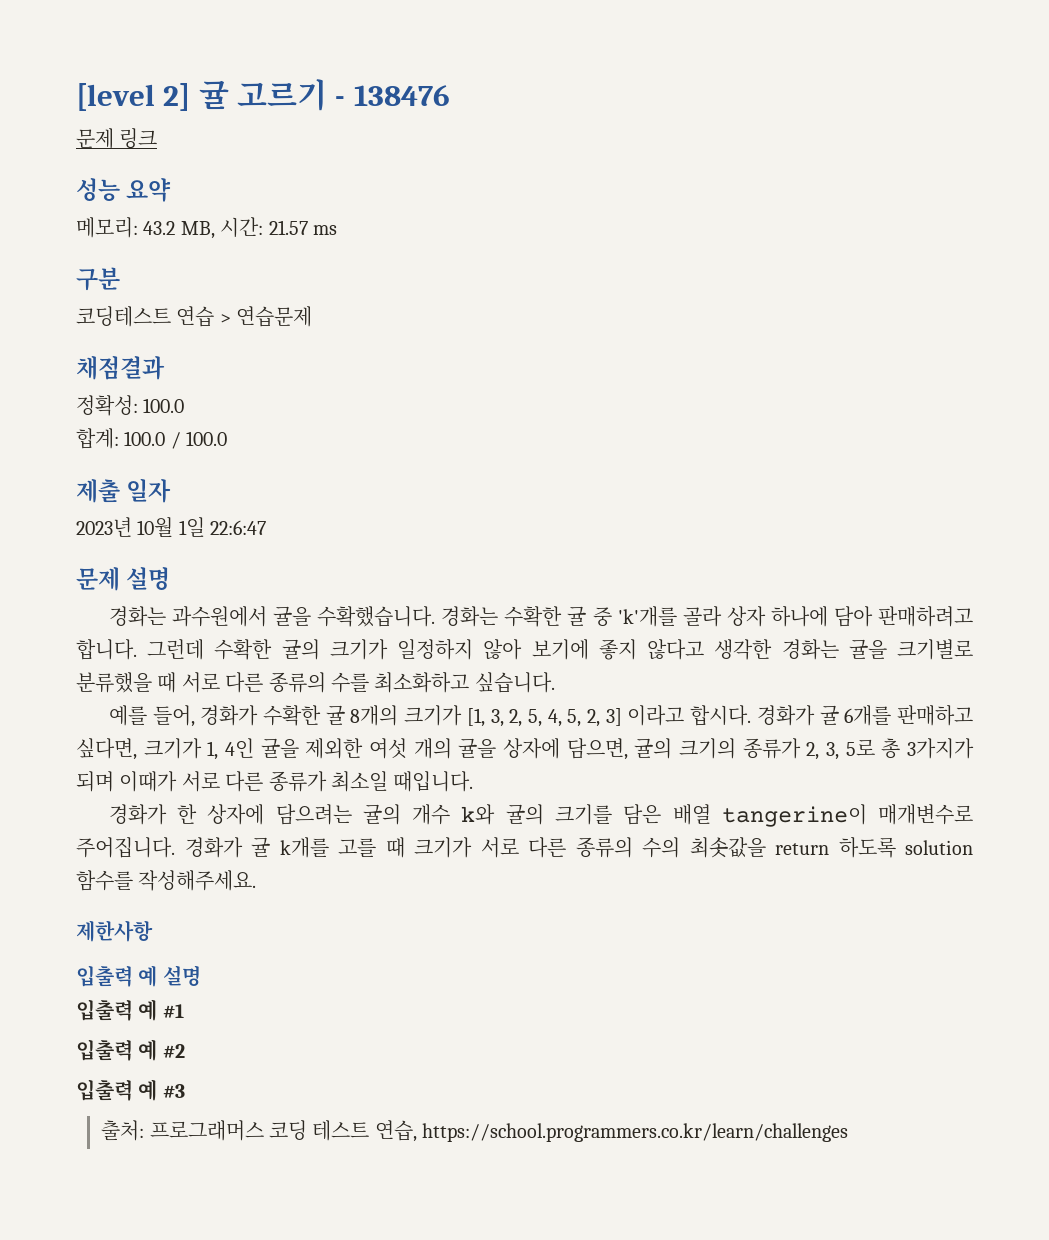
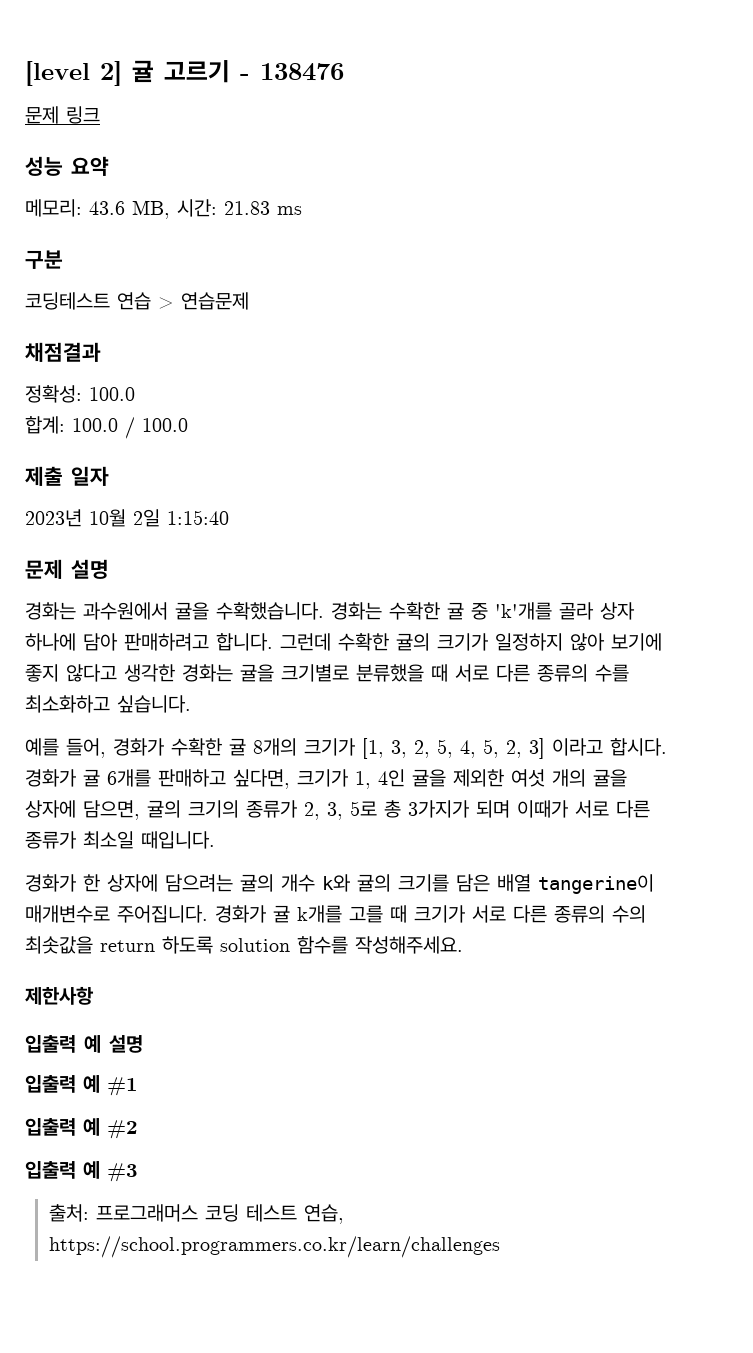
- 메모리: 43.2 MB, 시간: 21.57 ms
+ 메모리: 43.6 MB, 시간: 21.83 ms
- 2023년 10월 1일 22:6:47
+ 2023년 10월 2일 1:15:40

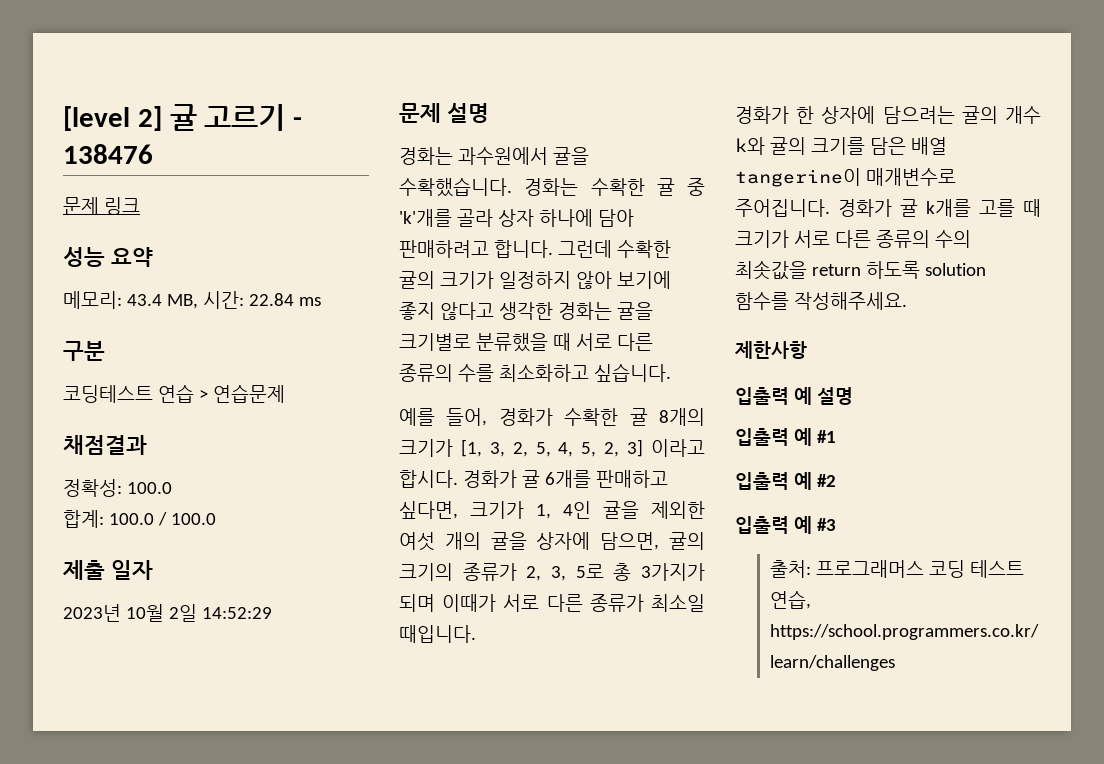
- 메모리: 43.6 MB, 시간: 21.83 ms
+ 메모리: 43.4 MB, 시간: 22.84 ms
- 2023년 10월 2일 1:15:40
+ 2023년 10월 2일 14:52:29

